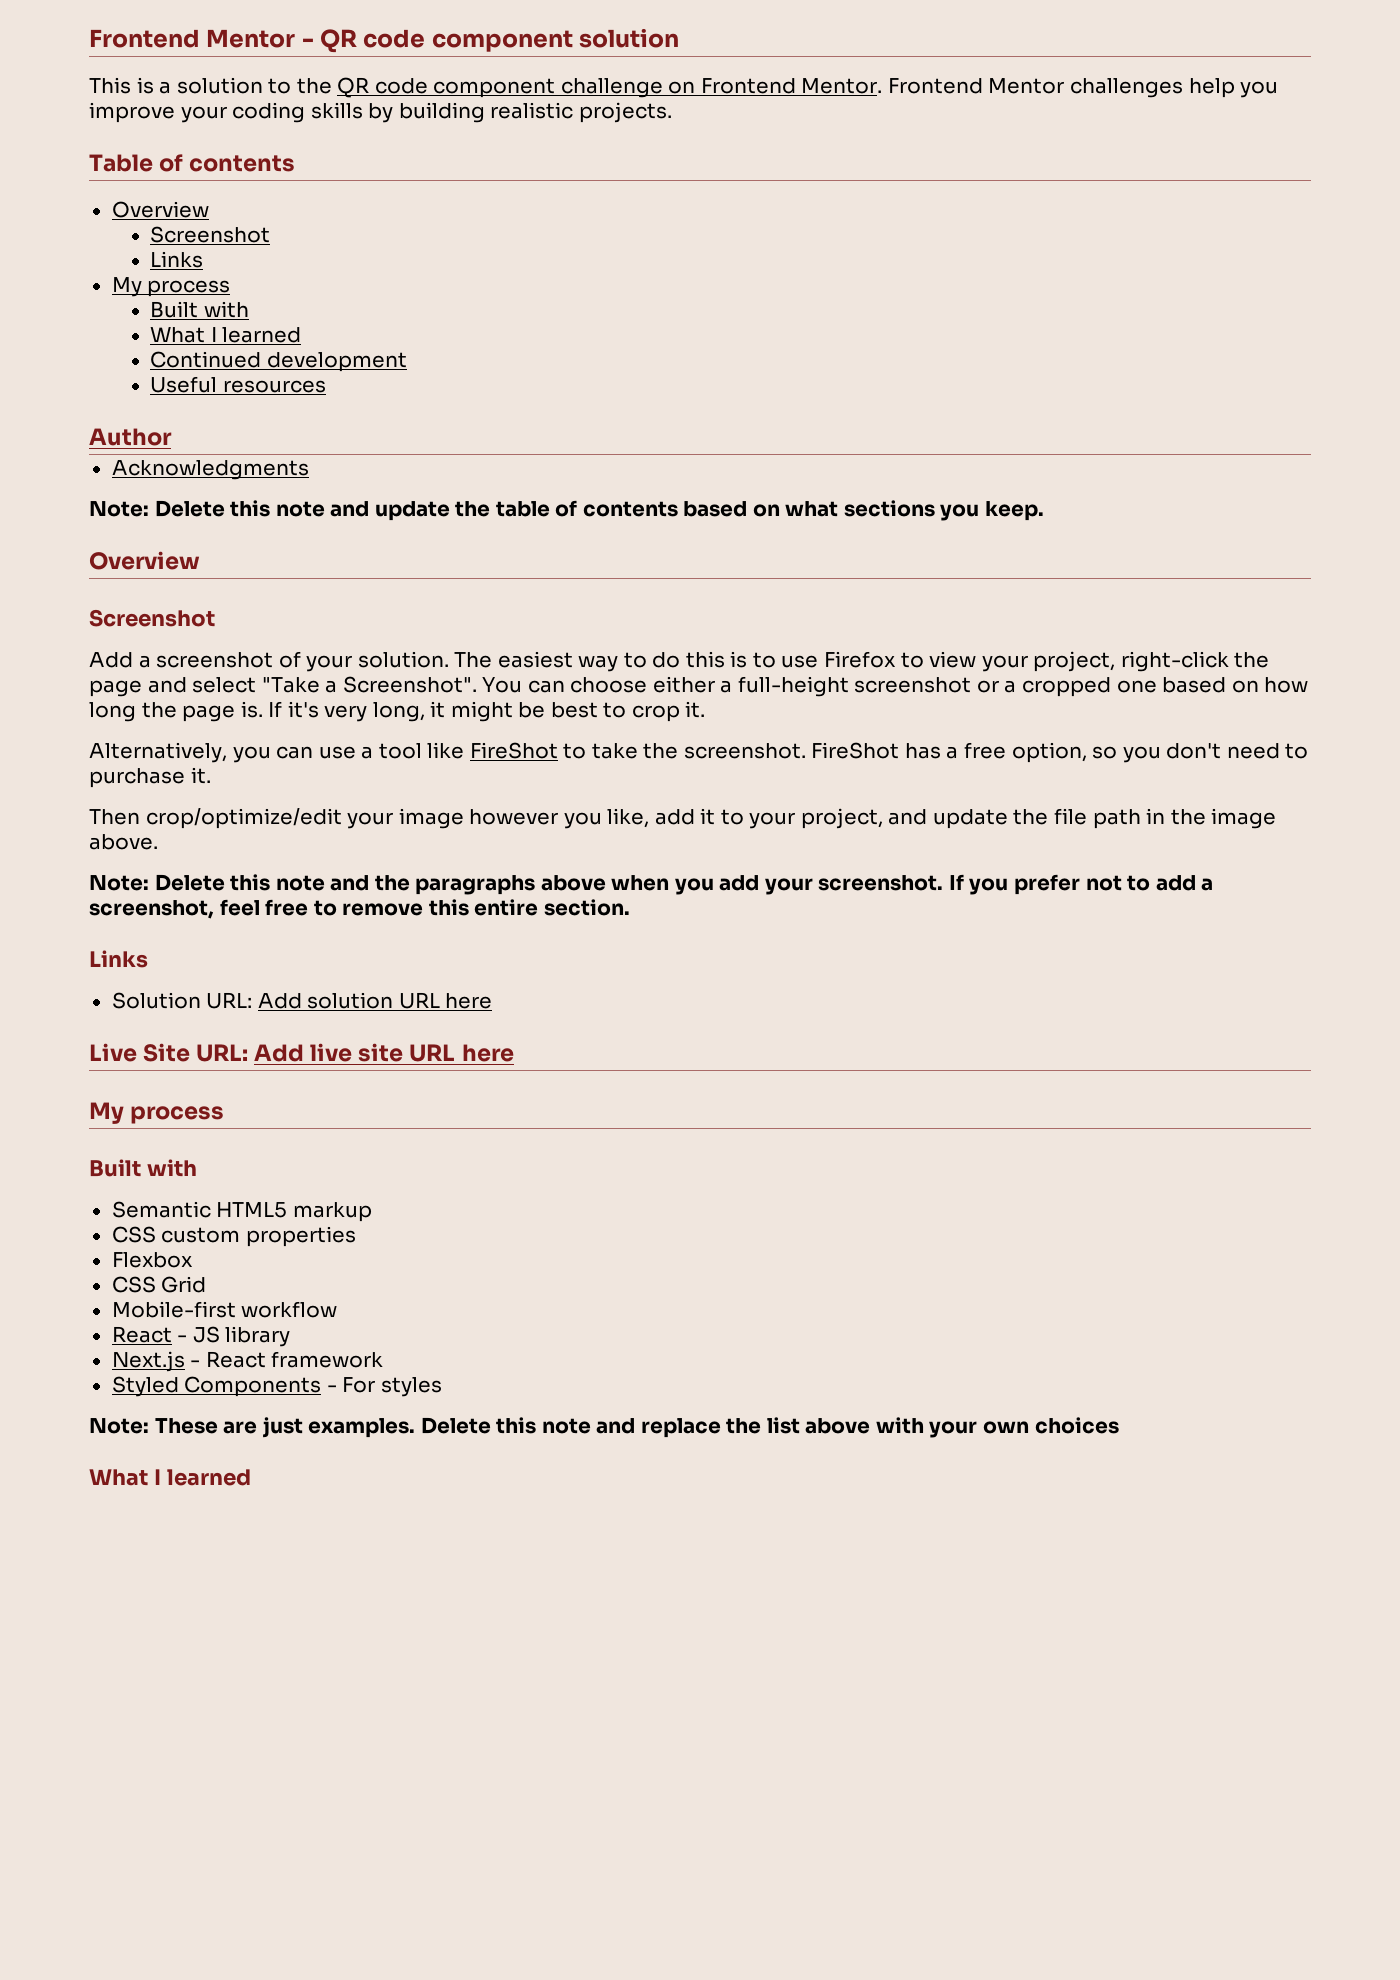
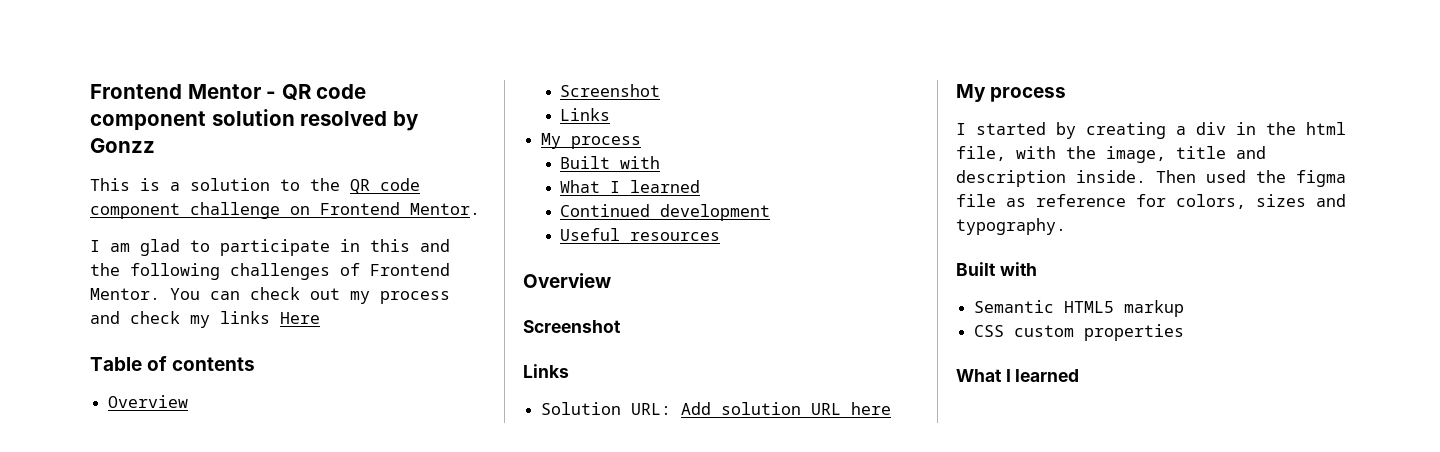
- Frontend Mentor - QR code component solution
+ Frontend Mentor - QR code component solution resolved by Gonzz
- This is a solution to the QR code component challenge on Frontend Mentor. Frontend Mentor challenges help you improve your coding skills by building realistic projects.
+ This is a solution to the QR code component challenge on Frontend Mentor.
+ I am glad to participate in this and the following challenges of Frontend Mentor. You can check out my process and check my links Here
  Useful resources
- Author
- Acknowledgments
- Note: Delete this note and update the table of contents based on what sections you keep.
  Overview
  Screenshot
- Add a screenshot of your solution. The easiest way to do this is to use Firefox to view your project, right-click the page and select "Take a Screenshot". You can choose either a full-height screenshot or a cropped one based on how long the page is. If it's very long, it might be best to crop it.
- Alternatively, you can use a tool like FireShot to take the screenshot. FireShot has a free option, so you don't need to purchase it.
- Then crop/optimize/edit your image however you like, add it to your project, and update the file path in the image above.
- Note: Delete this note and the paragraphs above when you add your screenshot. If you prefer not to add a screenshot, feel free to remove this entire section.
  Solution URL: Add solution URL here
- Live Site URL: Add live site URL here
  My process
+ I started by creating a div in the html file, with the image, title and description inside. Then used the figma file as reference for colors, sizes and typography.
- Flexbox
- CSS Grid
- Mobile-first workflow
- React - JS library
- Next.js - React framework
- Styled Components - For styles
- Note: These are just examples. Delete this note and replace the list above with your own choices

